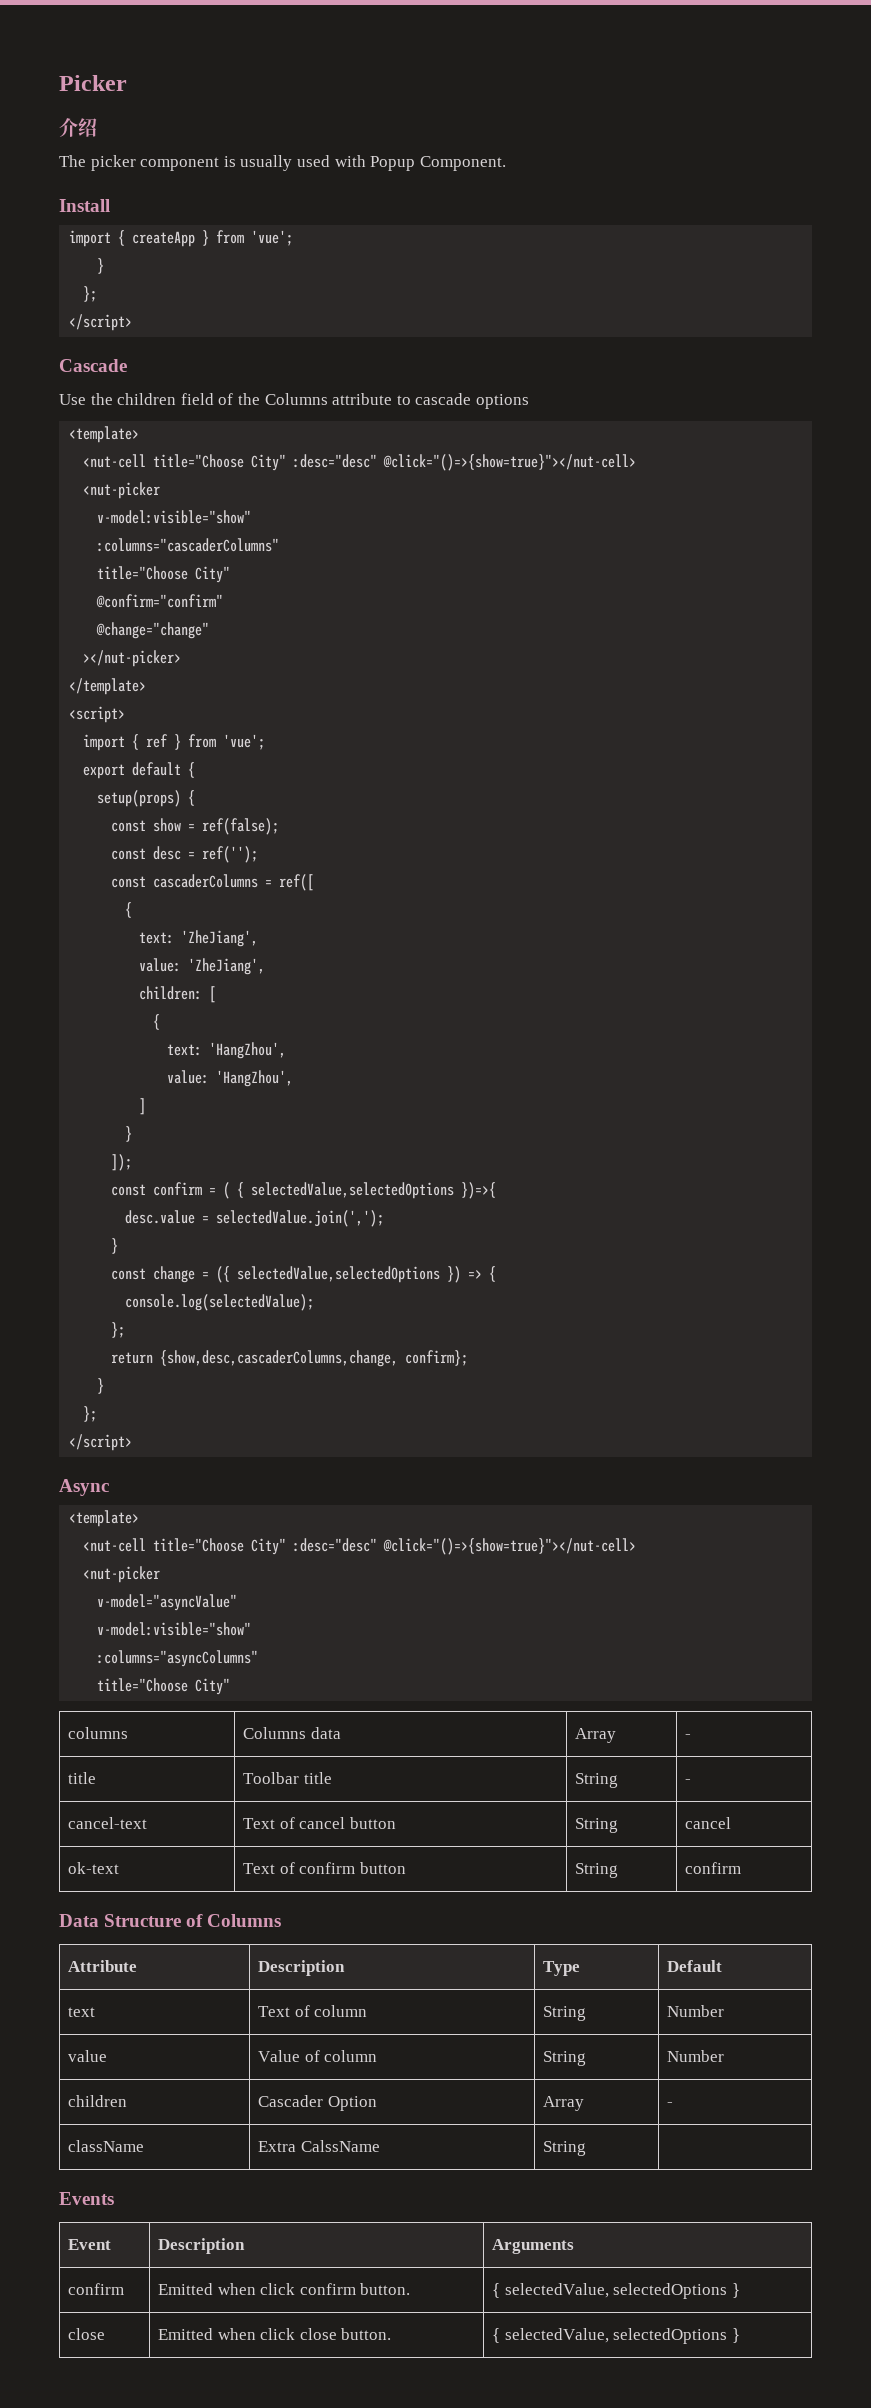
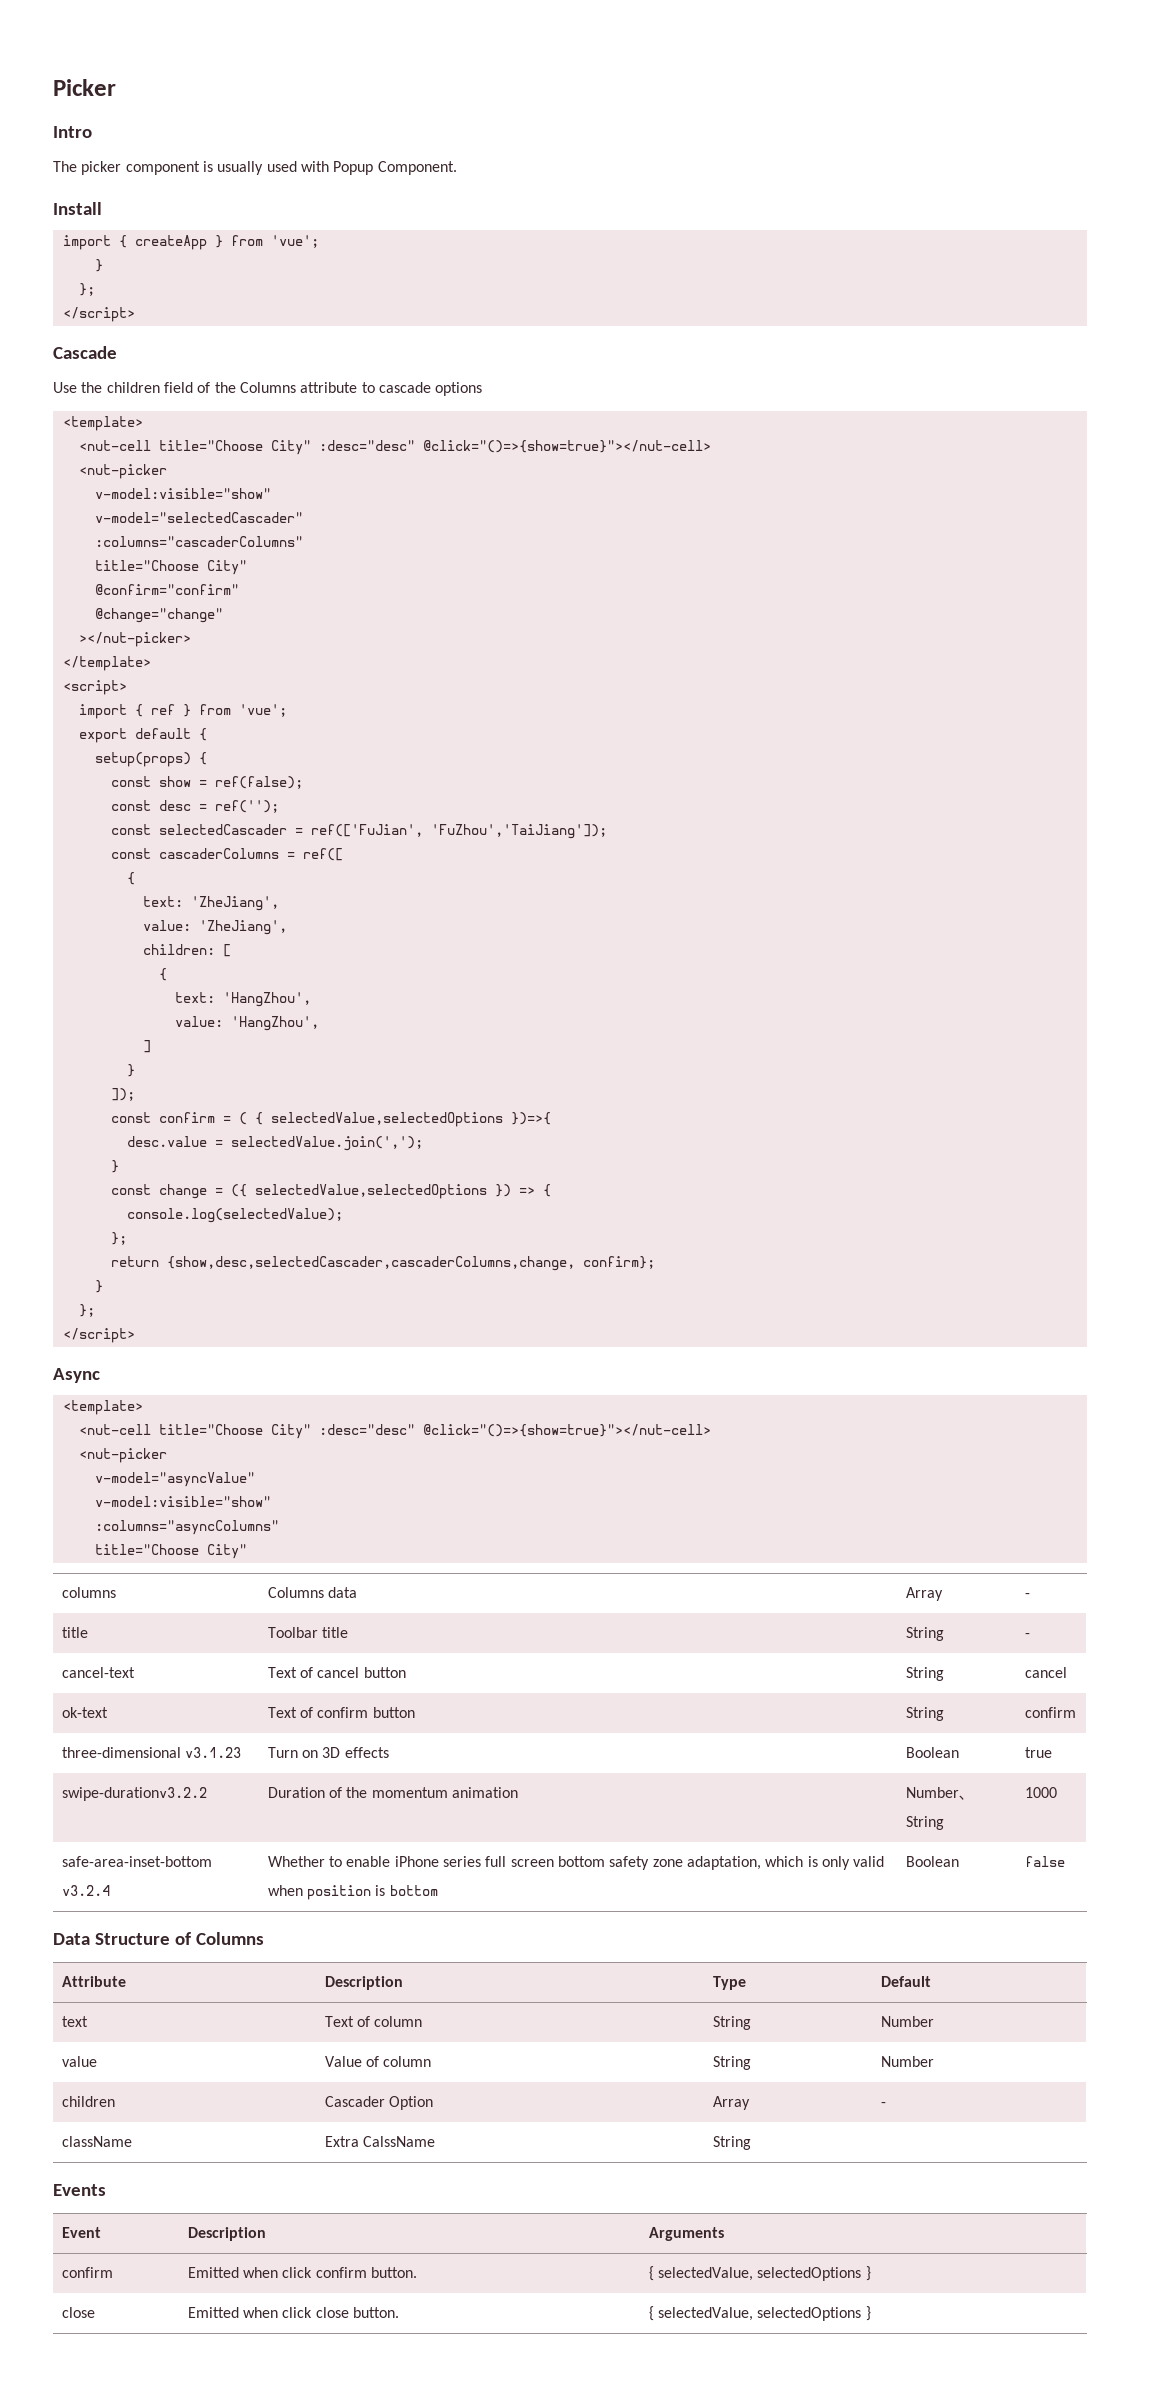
- 介绍
+ Intro
+ v-model="selectedCascader"
+ const selectedCascader = ref(['FuJian', 'FuZhou','TaiJiang']);
- return {show,desc,cascaderColumns,change, confirm};
+ return {show,desc,selectedCascader,cascaderColumns,change, confirm};
+ three-dimensional v3.1.23 | Turn on 3D effects | Boolean | true
+ swipe-durationv3.2.2 | Duration of the momentum animation | Number、String | 1000
+ safe-area-inset-bottom v3.2.4 | Whether to enable iPhone series full screen bottom safety zone adaptation, which is only valid when position is bottom | Boolean | false

